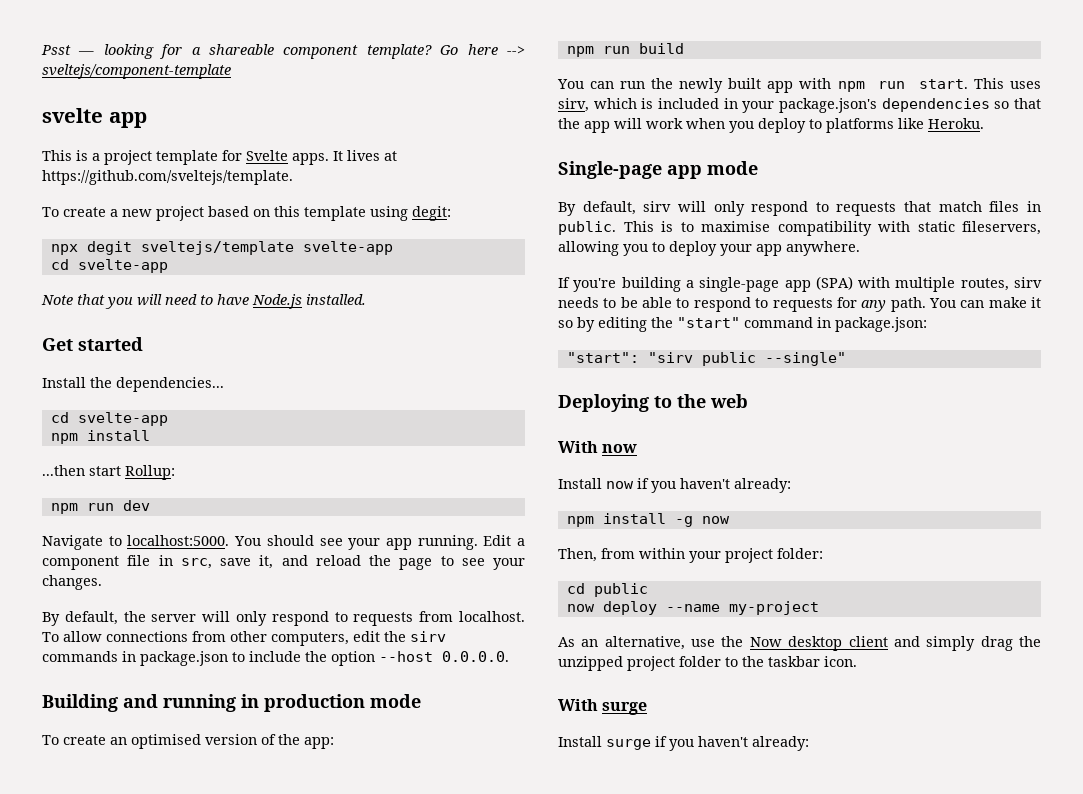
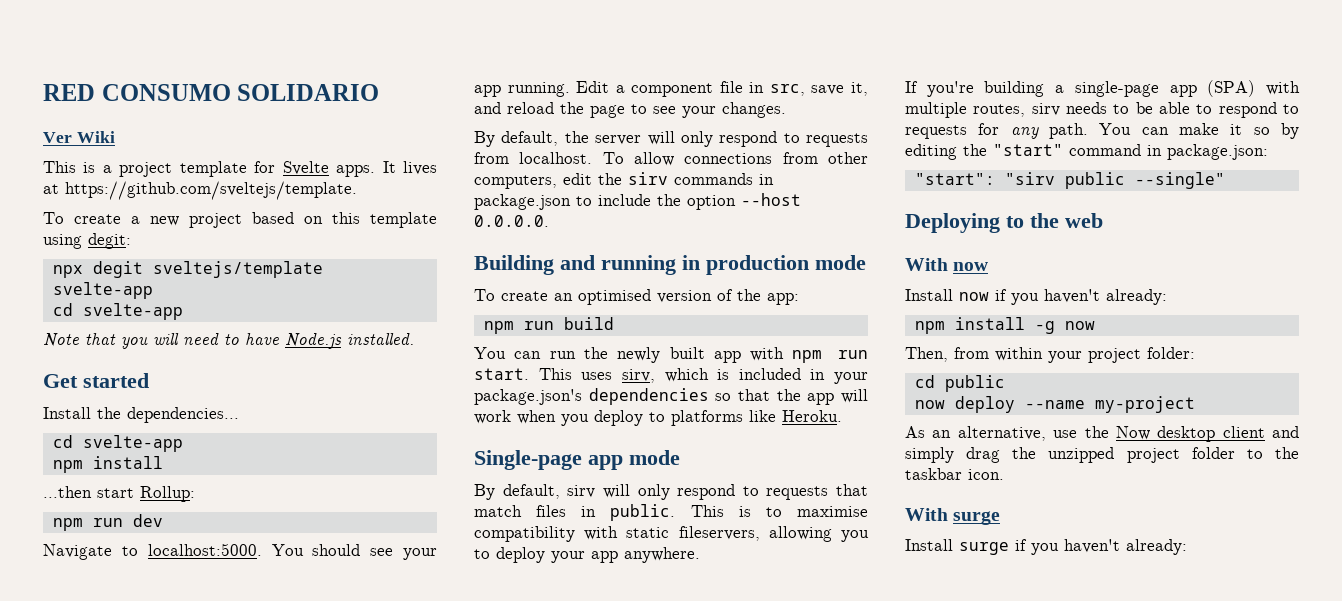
- Psst — looking for a shareable component template? Go here --> sveltejs/component-template
- svelte app
+ RED CONSUMO SOLIDARIO
+ Ver Wiki

